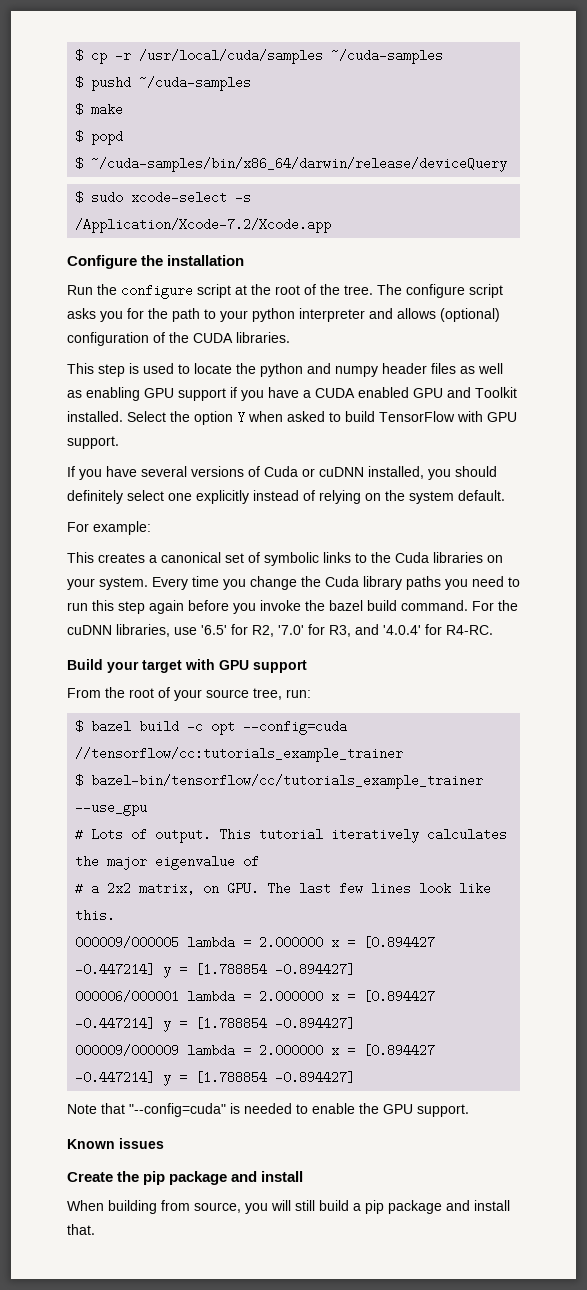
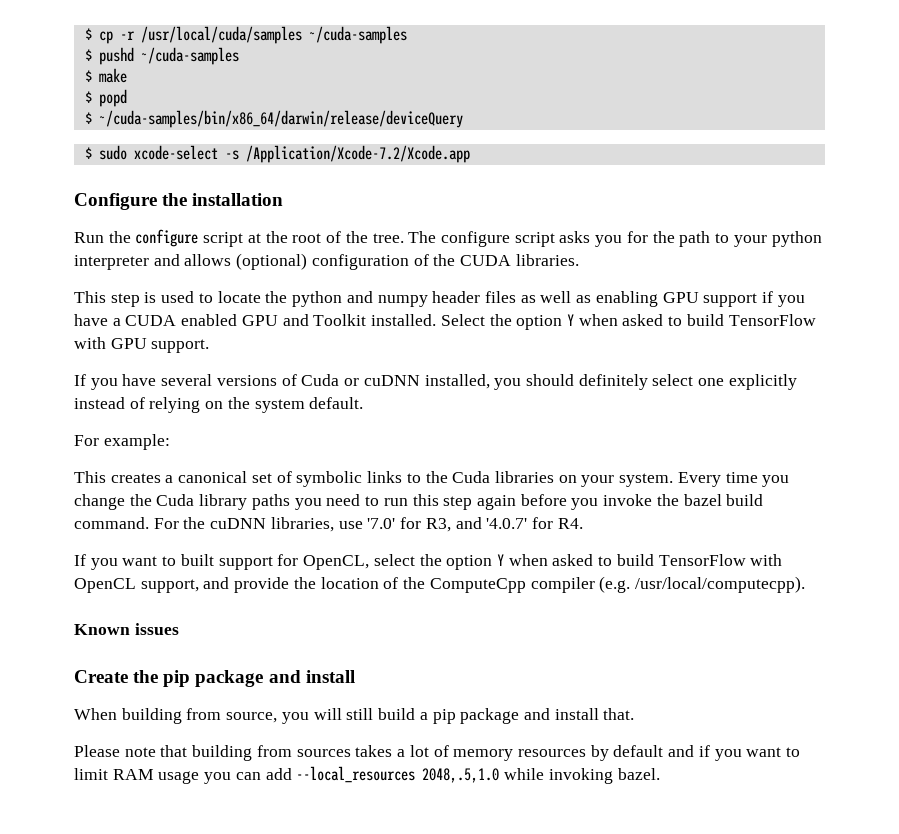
- For the cuDNN libraries, use '6.5' for R2, '7.0' for R3, and '4.0.4' for R4-RC.
- Build your target with GPU support
- From the root of your source tree, run:
- $ bazel build -c opt --config=cuda //tensorflow/cc:tutorials_example_trainer
- $ bazel-bin/tensorflow/cc/tutorials_example_trainer --use_gpu
- # Lots of output. This tutorial iteratively calculates the major eigenvalue of
- # a 2x2 matrix, on GPU. The last few lines look like this.
- 000009/000005 lambda = 2.000000 x = [0.894427 -0.447214] y = [1.788854 -0.894427]
- 000006/000001 lambda = 2.000000 x = [0.894427 -0.447214] y = [1.788854 -0.894427]
- 000009/000009 lambda = 2.000000 x = [0.894427 -0.447214] y = [1.788854 -0.894427]
- Note that "--config=cuda" is needed to enable the GPU support.
+ For the cuDNN libraries, use '7.0' for R3, and '4.0.7' for R4.
+ If you want to built support for OpenCL, select the option Y when asked to build TensorFlow with OpenCL support, and provide the location of the ComputeCpp compiler (e.g. /usr/local/computecpp).
+ Please note that building from sources takes a lot of memory resources by default and if you want to limit RAM usage you can add --local_resources 2048,.5,1.0 while invoking bazel.

